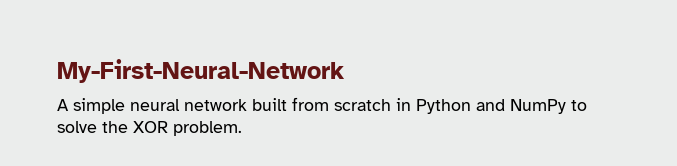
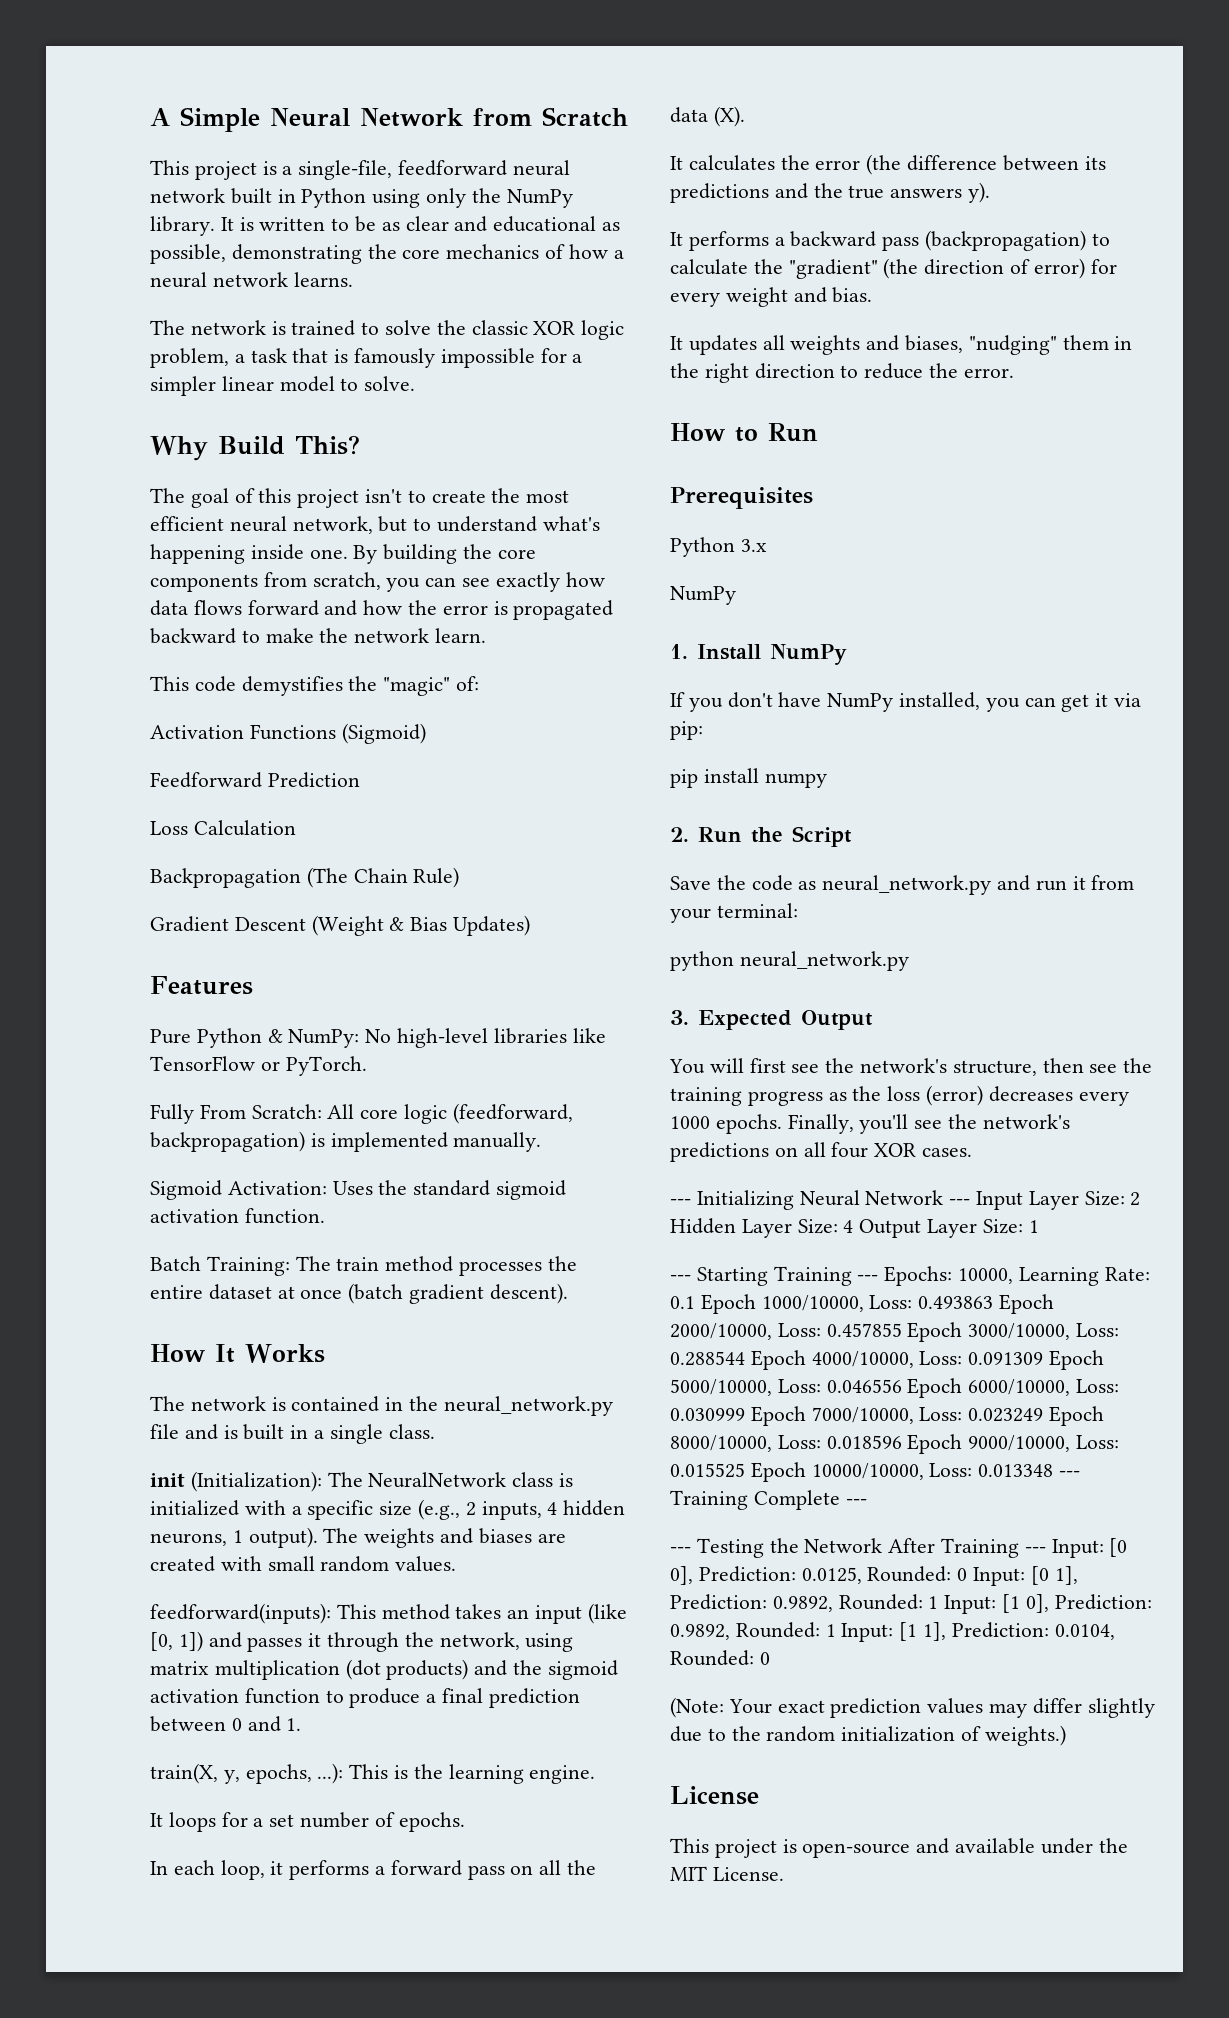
- My-First-Neural-Network
- A simple neural network built from scratch in Python and NumPy to solve the XOR problem.
+ A Simple Neural Network from Scratch
+ This project is a single-file, feedforward neural network built in Python using only the NumPy library. It is written to be as clear and educational as possible, demonstrating the core mechanics of how a neural network learns.
+ The network is trained to solve the classic XOR logic problem, a task that is famously impossible for a simpler linear model to solve.
+ Why Build This?
+ The goal of this project isn't to create the most efficient neural network, but to understand what's happening inside one. By building the core components from scratch, you can see exactly how data flows forward and how the error is propagated backward to make the network learn.
+ This code demystifies the "magic" of:
+ Activation Functions (Sigmoid)
+ Feedforward Prediction
+ Loss Calculation
+ Backpropagation (The Chain Rule)
+ Gradient Descent (Weight & Bias Updates)
+ Features
+ Pure Python & NumPy: No high-level libraries like TensorFlow or PyTorch.
+ Fully From Scratch: All core logic (feedforward, backpropagation) is implemented manually.
+ Sigmoid Activation: Uses the standard sigmoid activation function.
+ Batch Training: The train method processes the entire dataset at once (batch gradient descent).
+ How It Works
+ The network is contained in the neural_network.py file and is built in a single class.
+ init (Initialization): The NeuralNetwork class is initialized with a specific size (e.g., 2 inputs, 4 hidden neurons, 1 output). The weights and biases are created with small random values.
+ feedforward(inputs): This method takes an input (like [0, 1]) and passes it through the network, using matrix multiplication (dot products) and the sigmoid activation function to produce a final prediction between 0 and 1.
+ train(X, y, epochs, ...): This is the learning engine.
+ It loops for a set number of epochs.
+ In each loop, it performs a forward pass on all the data (X).
+ It calculates the error (the difference between its predictions and the true answers y).
+ It performs a backward pass (backpropagation) to calculate the "gradient" (the direction of error) for every weight and bias.
+ It updates all weights and biases, "nudging" them in the right direction to reduce the error.
+ How to Run
+ Prerequisites
+ Python 3.x
+ NumPy
+ 1. Install NumPy
+ If you don't have NumPy installed, you can get it via pip:
+ pip install numpy
+ 2. Run the Script
+ Save the code as neural_network.py and run it from your terminal:
+ python neural_network.py
+ 3. Expected Output
+ You will first see the network's structure, then see the training progress as the loss (error) decreases every 1000 epochs. Finally, you'll see the network's predictions on all four XOR cases.
+ --- Initializing Neural Network --- Input Layer Size: 2 Hidden Layer Size: 4 Output Layer Size: 1
+ --- Starting Training --- Epochs: 10000, Learning Rate: 0.1 Epoch 1000/10000, Loss: 0.493863 Epoch 2000/10000, Loss: 0.457855 Epoch 3000/10000, Loss: 0.288544 Epoch 4000/10000, Loss: 0.091309 Epoch 5000/10000, Loss: 0.046556 Epoch 6000/10000, Loss: 0.030999 Epoch 7000/10000, Loss: 0.023249 Epoch 8000/10000, Loss: 0.018596 Epoch 9000/10000, Loss: 0.015525 Epoch 10000/10000, Loss: 0.013348 --- Training Complete ---
+ --- Testing the Network After Training --- Input: [0 0], Prediction: 0.0125, Rounded: 0 Input: [0 1], Prediction: 0.9892, Rounded: 1 Input: [1 0], Prediction: 0.9892, Rounded: 1 Input: [1 1], Prediction: 0.0104, Rounded: 0
+ (Note: Your exact prediction values may differ slightly due to the random initialization of weights.)
+ License
+ This project is open-source and available under the MIT License.

